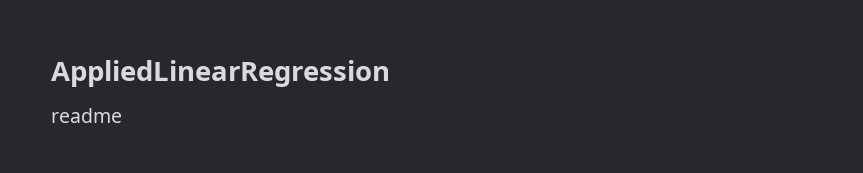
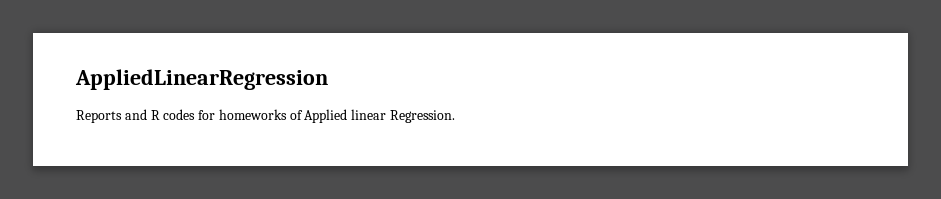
- readme
+ Reports and R codes for homeworks of Applied linear Regression.

